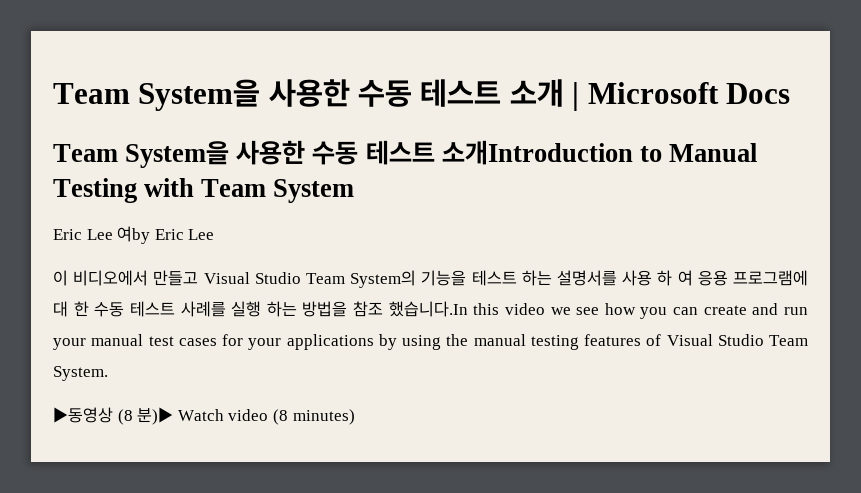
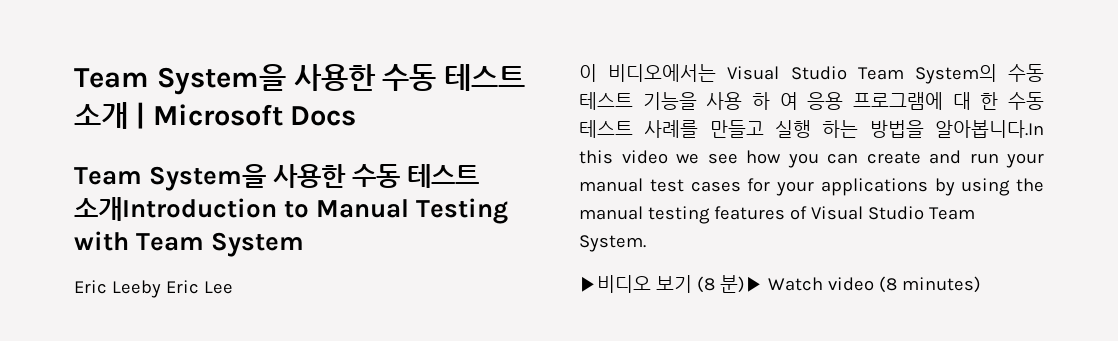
- Eric Lee 여by Eric Lee
+ Eric Leeby Eric Lee
- 이 비디오에서 만들고 Visual Studio Team System의 기능을 테스트 하는 설명서를 사용 하 여 응용 프로그램에 대 한 수동 테스트 사례를 실행 하는 방법을 참조 했습니다.In this video we see how you can create and run your manual test cases for your applications by using the manual testing features of Visual Studio Team System.
+ 이 비디오에서는 Visual Studio Team System의 수동 테스트 기능을 사용 하 여 응용 프로그램에 대 한 수동 테스트 사례를 만들고 실행 하는 방법을 알아봅니다.In this video we see how you can create and run your manual test cases for your applications by using the manual testing features of Visual Studio Team System.
- ▶동영상 (8 분)▶ Watch video (8 minutes)
+ ▶비디오 보기 (8 분)▶ Watch video (8 minutes)

